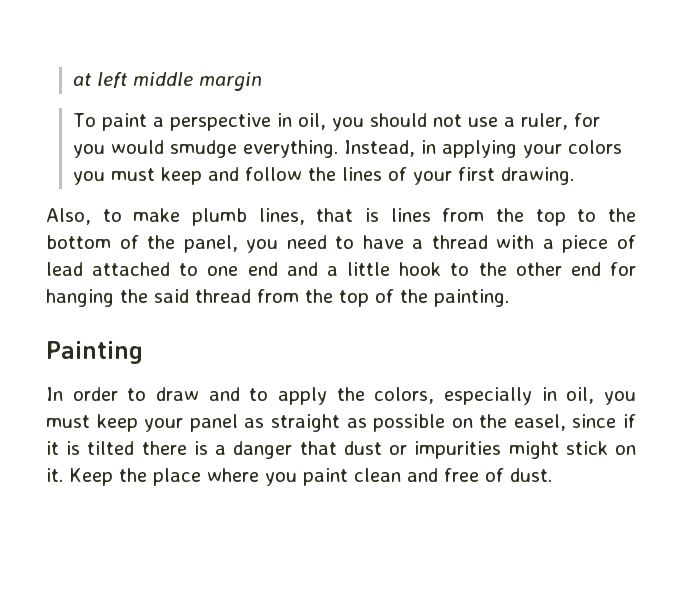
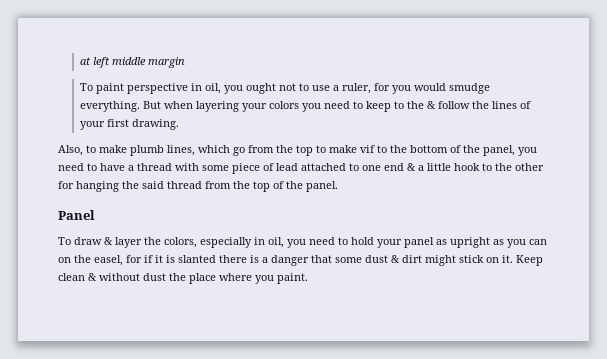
- To paint a perspective in oil, you should not use a ruler, for you would smudge everything.
+ To paint perspective in oil, you ought not to use a ruler, for you would smudge everything.
- Instead, in applying your colors you must keep and follow the lines of your first drawing.
+ But when layering your colors you need to keep to the & follow the lines of your first drawing.
- Also, to make plumb lines, that is lines from the top to the bottom of the panel, you need to have a thread with a piece of lead attached to one end and a little hook to the other end for hanging the said thread from the top of the painting.
- Painting
- In order to draw and to apply the colors, especially in oil, you must keep your panel as straight as possible on the easel, since if it is tilted there is a danger that dust or impurities might stick on it.
+ Also, to make plumb lines, which go from the top to make vif to the bottom of the panel, you need to have a thread with some piece of lead attached to one end & a little hook to the other for hanging the said thread from the top of the panel.
+ Panel
+ To draw & layer the colors, especially in oil, you need to hold your panel as upright as you can on the easel, for if it is slanted there is a danger that some dust & dirt might stick on it.
- Keep the place where you paint clean and free of dust.
+ Keep clean & without dust the place where you paint.

